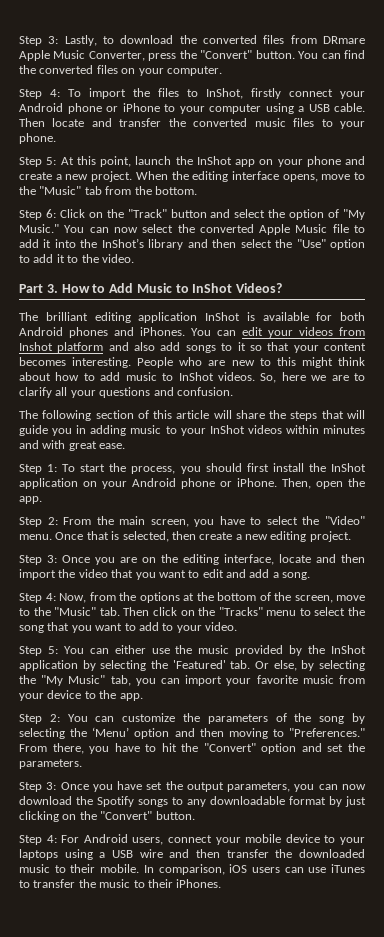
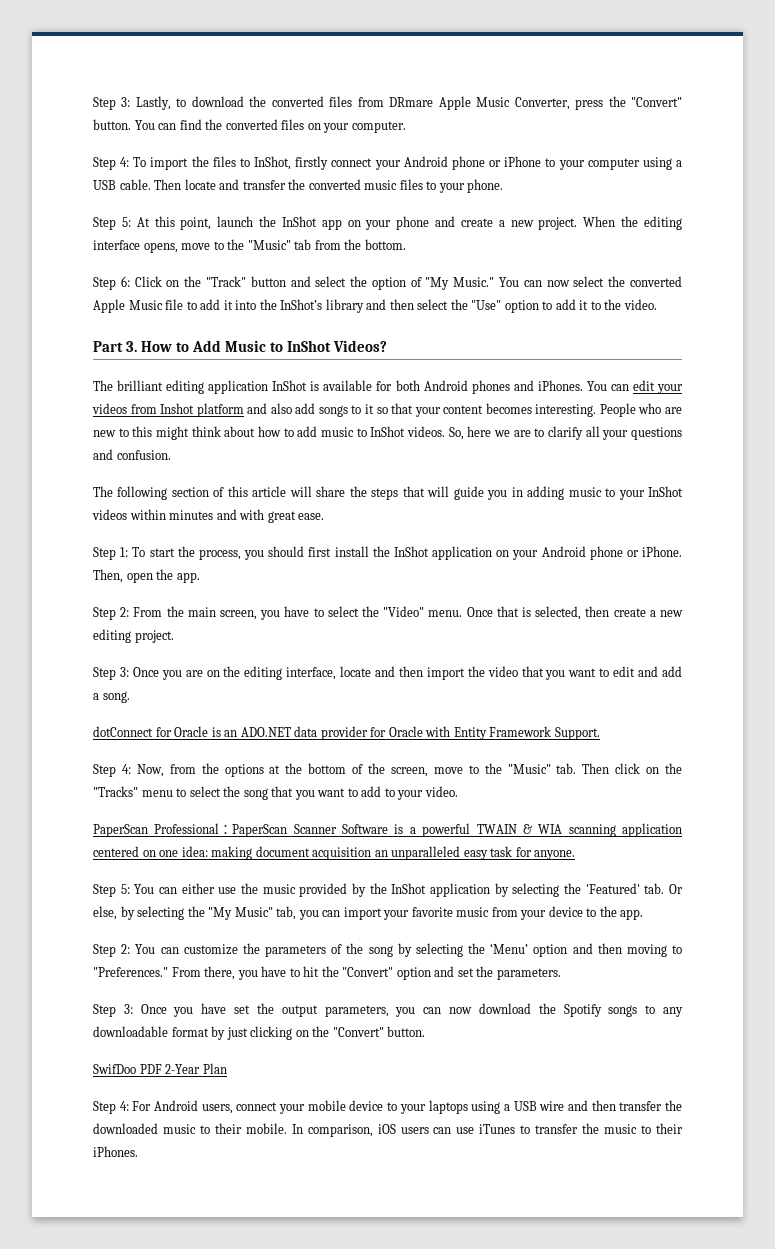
+ dotConnect for Oracle is an ADO.NET data provider for Oracle with Entity Framework Support.
+ PaperScan Professional：PaperScan Scanner Software is a powerful TWAIN & WIA scanning application centered on one idea: making document acquisition an unparalleled easy task for anyone.
+ SwifDoo PDF 2-Year Plan

